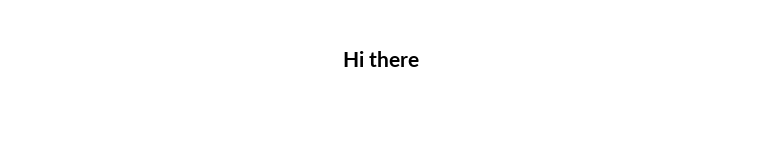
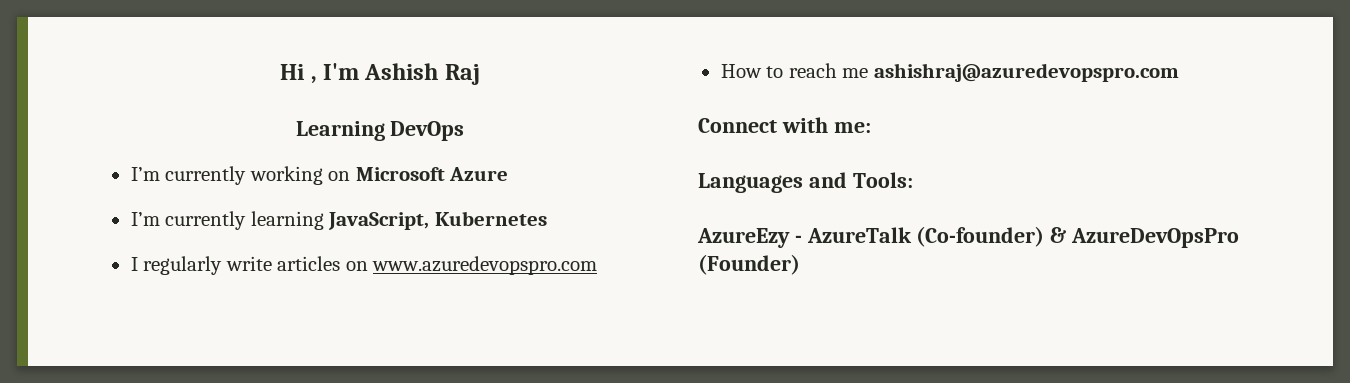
- Hi there
+ Hi , I'm Ashish Raj
+ Learning DevOps
+ I’m currently working on Microsoft Azure
+ I’m currently learning JavaScript, Kubernetes
+ I regularly write articles on www.azuredevopspro.com
+ How to reach me ashishraj@azuredevopspro.com
+ Connect with me:
+ Languages and Tools:
+ AzureEzy - AzureTalk (Co-founder) & AzureDevOpsPro (Founder)

